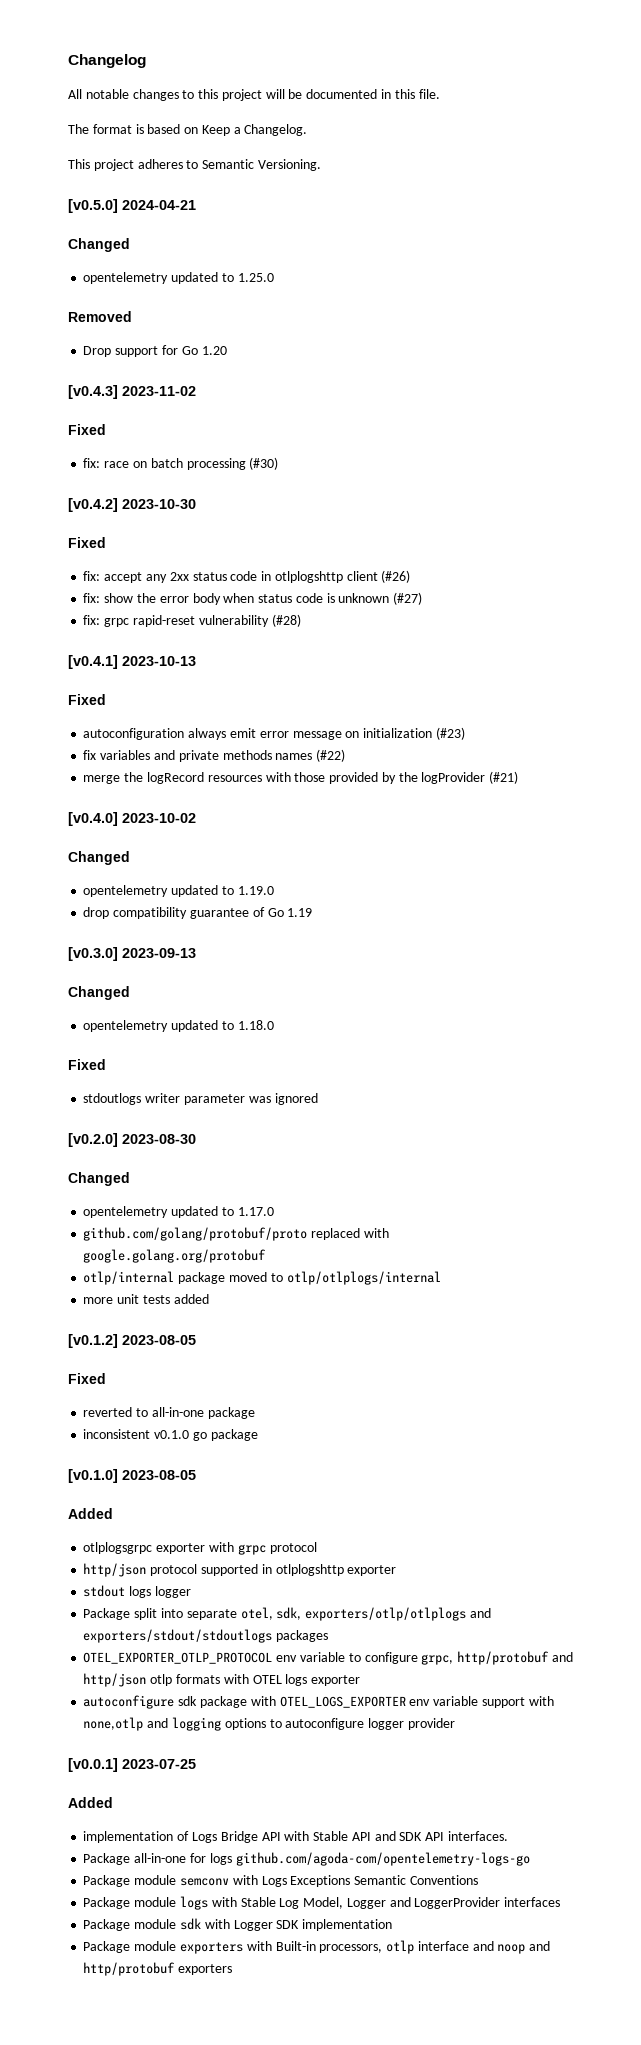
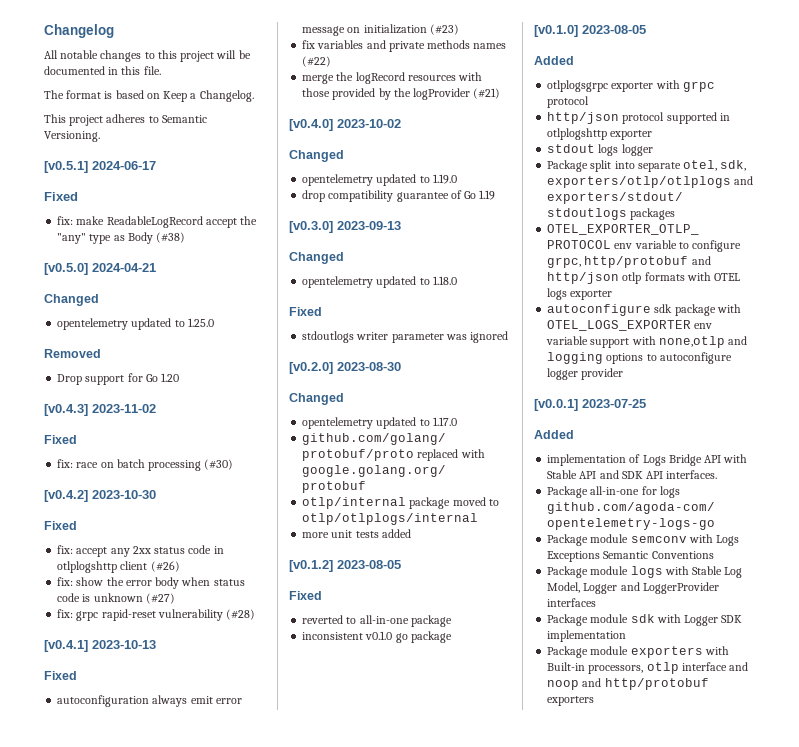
+ [v0.5.1] 2024-06-17
+ Fixed
+ fix: make ReadableLogRecord accept the "any" type as Body (#38)

